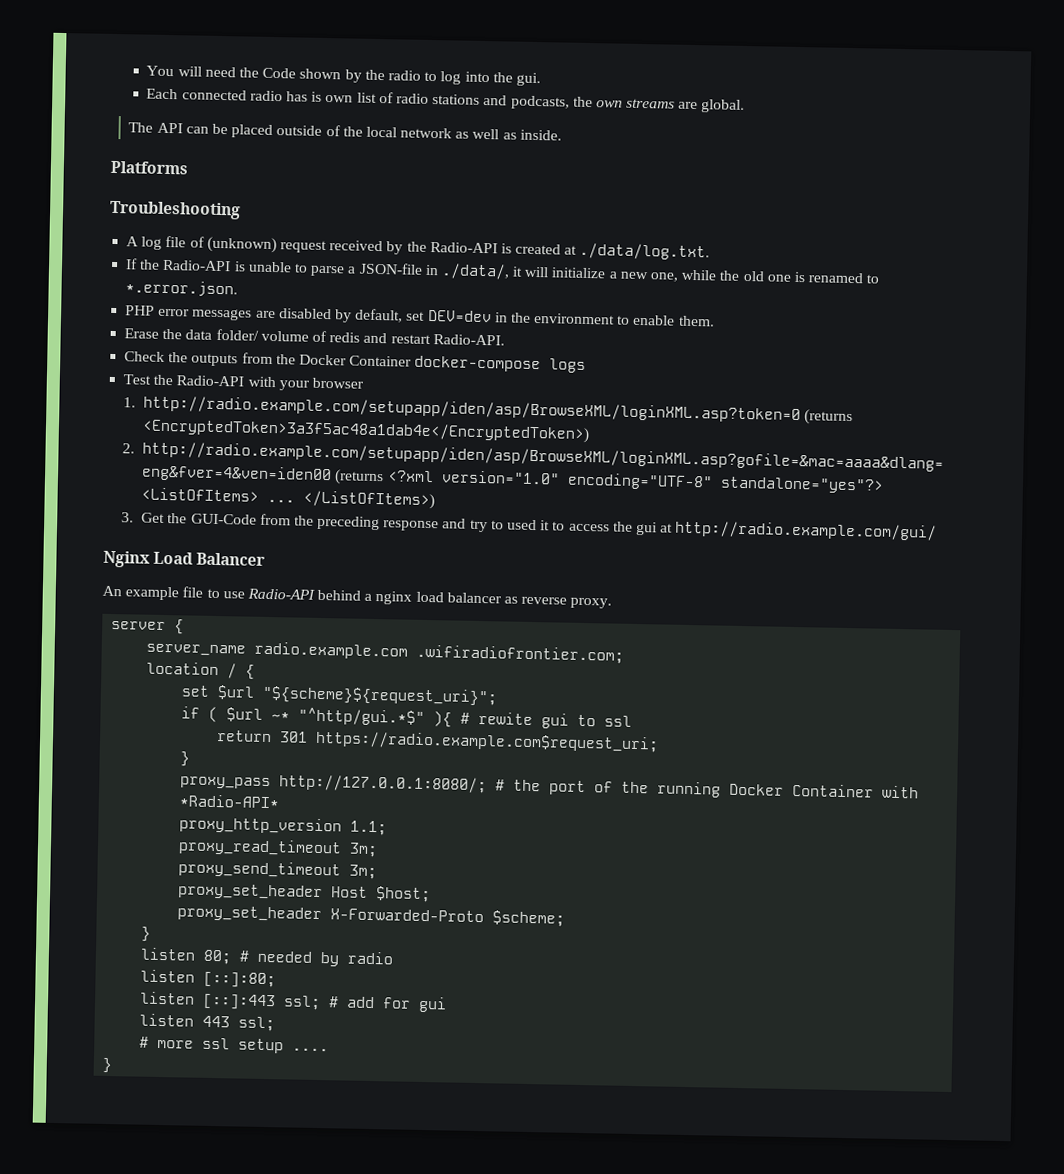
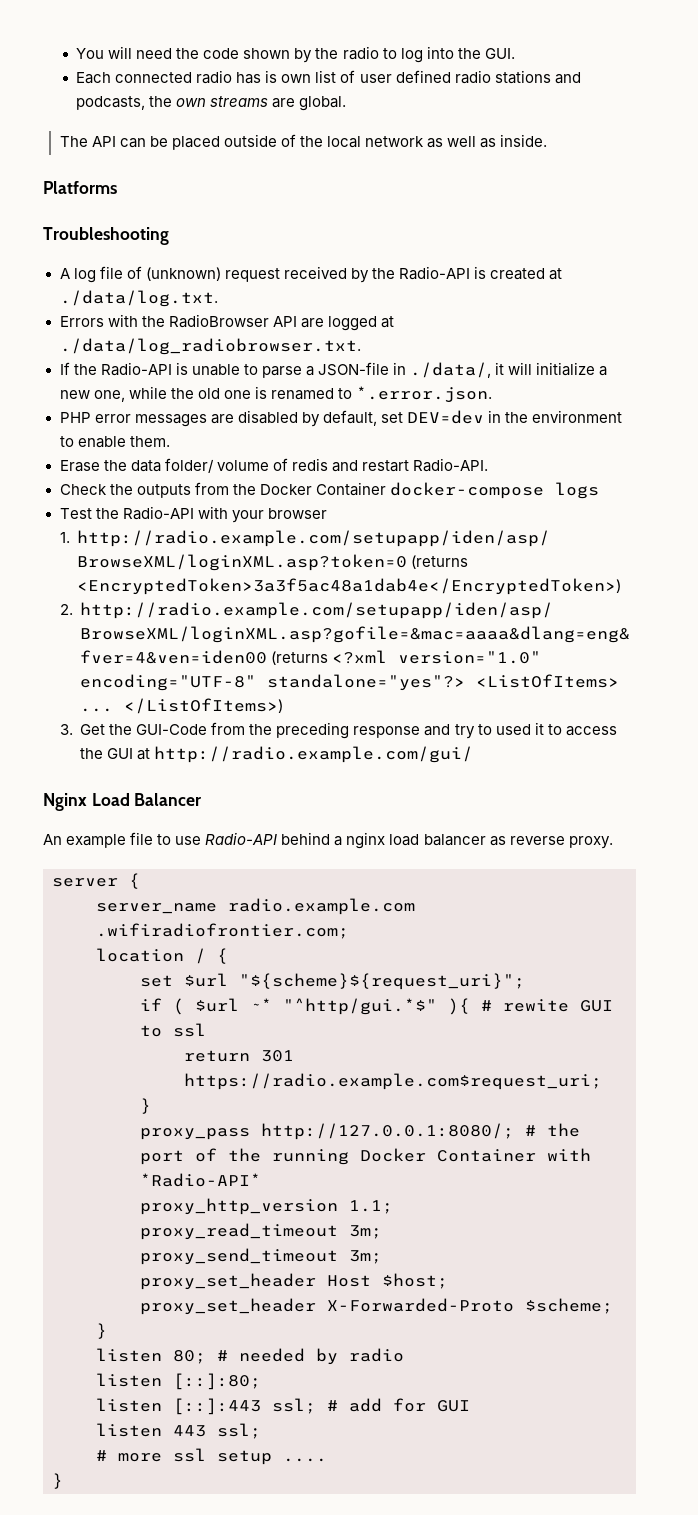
- You will need the Code shown by the radio to log into the gui.
+ You will need the code shown by the radio to log into the GUI.
- Each connected radio has is own list of radio stations and podcasts, the own streams are global.
+ Each connected radio has is own list of user defined radio stations and podcasts, the own streams are global.
+ Errors with the RadioBrowser API are logged at ./data/log_radiobrowser.txt.
- 3. Get the GUI-Code from the preceding response and try to used it to access the gui at http://radio.example.com/gui/
+ 3. Get the GUI-Code from the preceding response and try to used it to access the GUI at http://radio.example.com/gui/
- if ( $url ~* "^http/gui.*$" ){ # rewite gui to ssl
+ if ( $url ~* "^http/gui.*$" ){ # rewite GUI to ssl
- listen [::]:443 ssl; # add for gui
+ listen [::]:443 ssl; # add for GUI

